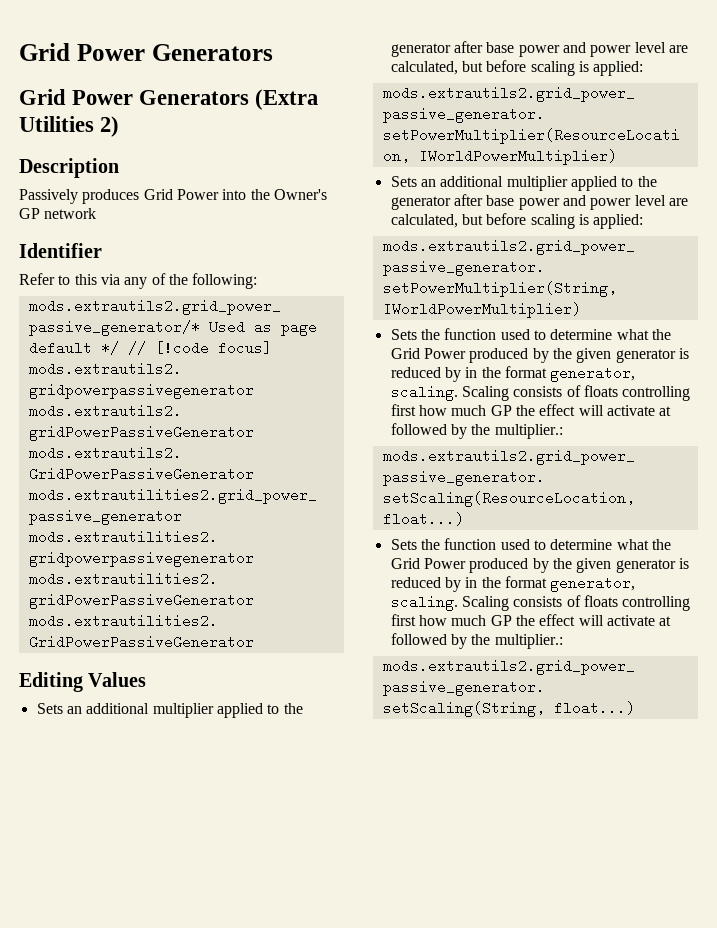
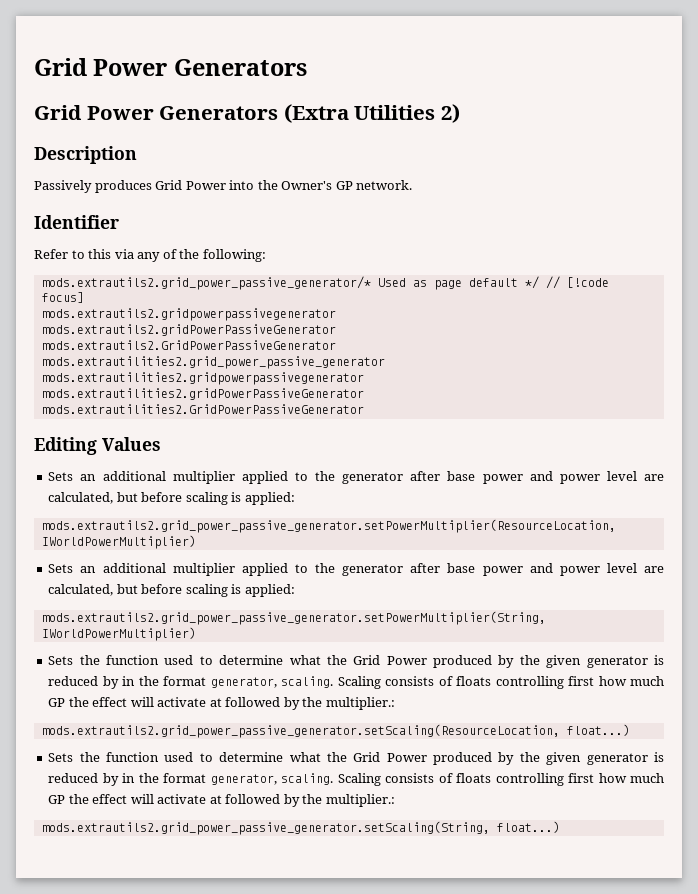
- Passively produces Grid Power into the Owner's GP network
+ Passively produces Grid Power into the Owner's GP network.

